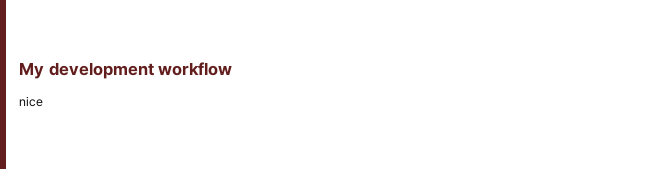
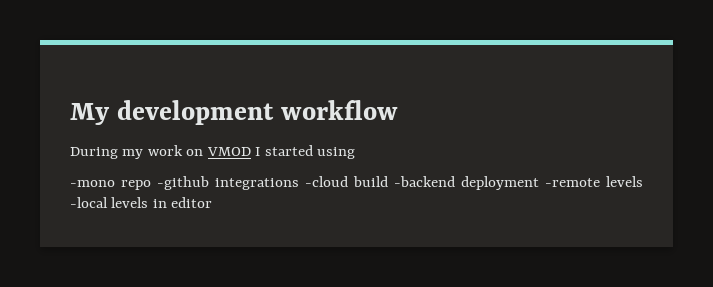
- nice
+ During my work on VMOD I started using
+ -mono repo -github integrations -cloud build -backend deployment -remote levels -local levels in editor

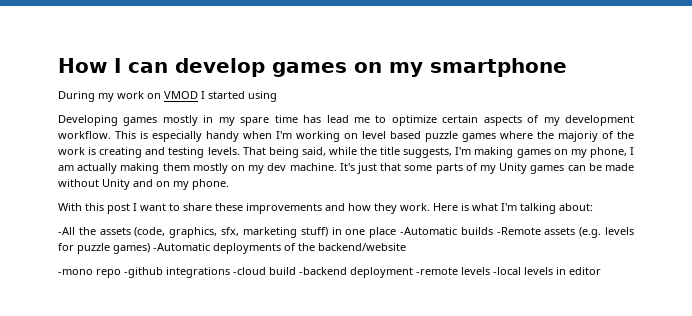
- My development workflow
+ How I can develop games on my smartphone
+ Developing games mostly in my spare time has lead me to optimize certain aspects of my development workflow. This is especially handy when I'm working on level based puzzle games where the majoriy of the work is creating and testing levels. That being said, while the title suggests, I'm making games on my phone, I am actually making them mostly on my dev machine. It's just that some parts of my Unity games can be made without Unity and on my phone.
+ With this post I want to share these improvements and how they work. Here is what I'm talking about:
+ -All the assets (code, graphics, sfx, marketing stuff) in one place -Automatic builds -Remote assets (e.g. levels for puzzle games) -Automatic deployments of the backend/website

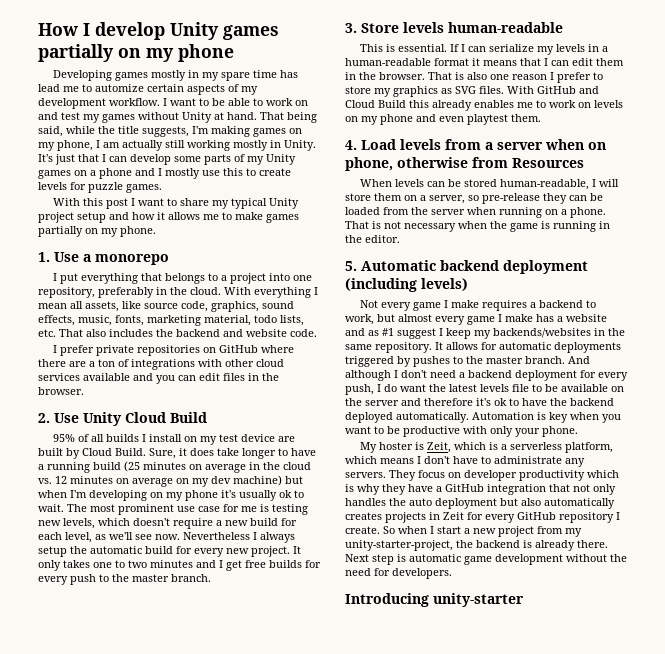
- How I can develop games on my smartphone
- During my work on VMOD I started using
+ How I develop Unity games partially on my phone
- Developing games mostly in my spare time has lead me to optimize certain aspects of my development workflow.
+ Developing games mostly in my spare time has lead me to automize certain aspects of my development workflow.
- This is especially handy when I'm working on level based puzzle games where the majoriy of the work is creating and testing levels.
+ I want to be able to work on and test my games without Unity at hand.
- That being said, while the title suggests, I'm making games on my phone, I am actually making them mostly on my dev machine. It's just that some parts of my Unity games can be made without Unity and on my phone.
+ That being said, while the title suggests, I'm making games on my phone, I am actually still working mostly in Unity. It's just that I can develop some parts of my Unity games on a phone and I mostly use this to create levels for puzzle games.
- With this post I want to share these improvements and how they work. Here is what I'm talking about:
- -All the assets (code, graphics, sfx, marketing stuff) in one place -Automatic builds -Remote assets (e.g. levels for puzzle games) -Automatic deployments of the backend/website
- -mono repo -github integrations -cloud build -backend deployment -remote levels -local levels in editor
+ With this post I want to share my typical Unity project setup and how it allows me to make games partially on my phone.
+ 1. Use a monorepo
+ I put everything that belongs to a project into one repository, preferably in the cloud. With everything I mean all assets, like source code, graphics, sound effects, music, fonts, marketing material, todo lists, etc. That also includes the backend and website code.
+ I prefer private repositories on GitHub where there are a ton of integrations with other cloud services available and you can edit files in the browser.
+ 2. Use Unity Cloud Build
+ 95% of all builds I install on my test device are built by Cloud Build. Sure, it does take longer to have a running build (25 minutes on average in the cloud vs. 12 minutes on average on my dev machine) but when I'm developing on my phone it's usually ok to wait. The most prominent use case for me is testing new levels, which doesn't require a new build for each level, as we'll see now. Nevertheless I always setup the automatic build for every new project. It only takes one to two minutes and I get free builds for every push to the master branch.
+ 3. Store levels human-readable
+ This is essential. If I can serialize my levels in a human-readable format it means that I can edit them in the browser. That is also one reason I prefer to store my graphics as SVG files. With GitHub and Cloud Build this already enables me to work on levels on my phone and even playtest them.
+ 4. Load levels from a server when on phone, otherwise from Resources
+ When levels can be stored human-readable, I will store them on a server, so pre-release they can be loaded from the server when running on a phone. That is not necessary when the game is running in the editor.
+ 5. Automatic backend deployment (including levels)
+ Not every game I make requires a backend to work, but almost every game I make has a website and as #1 suggest I keep my backends/websites in the same repository. It allows for automatic deployments triggered by pushes to the master branch. And although I don't need a backend deployment for every push, I do want the latest levels file to be available on the server and therefore it's ok to have the backend deployed automatically. Automation is key when you want to be productive with only your phone.
+ My hoster is Zeit, which is a serverless platform, which means I don't have to administrate any servers. They focus on developer productivity which is why they have a GitHub integration that not only handles the auto deployment but also automatically creates projects in Zeit for every GitHub repository I create. So when I start a new project from my unity-starter-project, the backend is already there. Next step is automatic game development without the need for developers.
+ Introducing unity-starter

